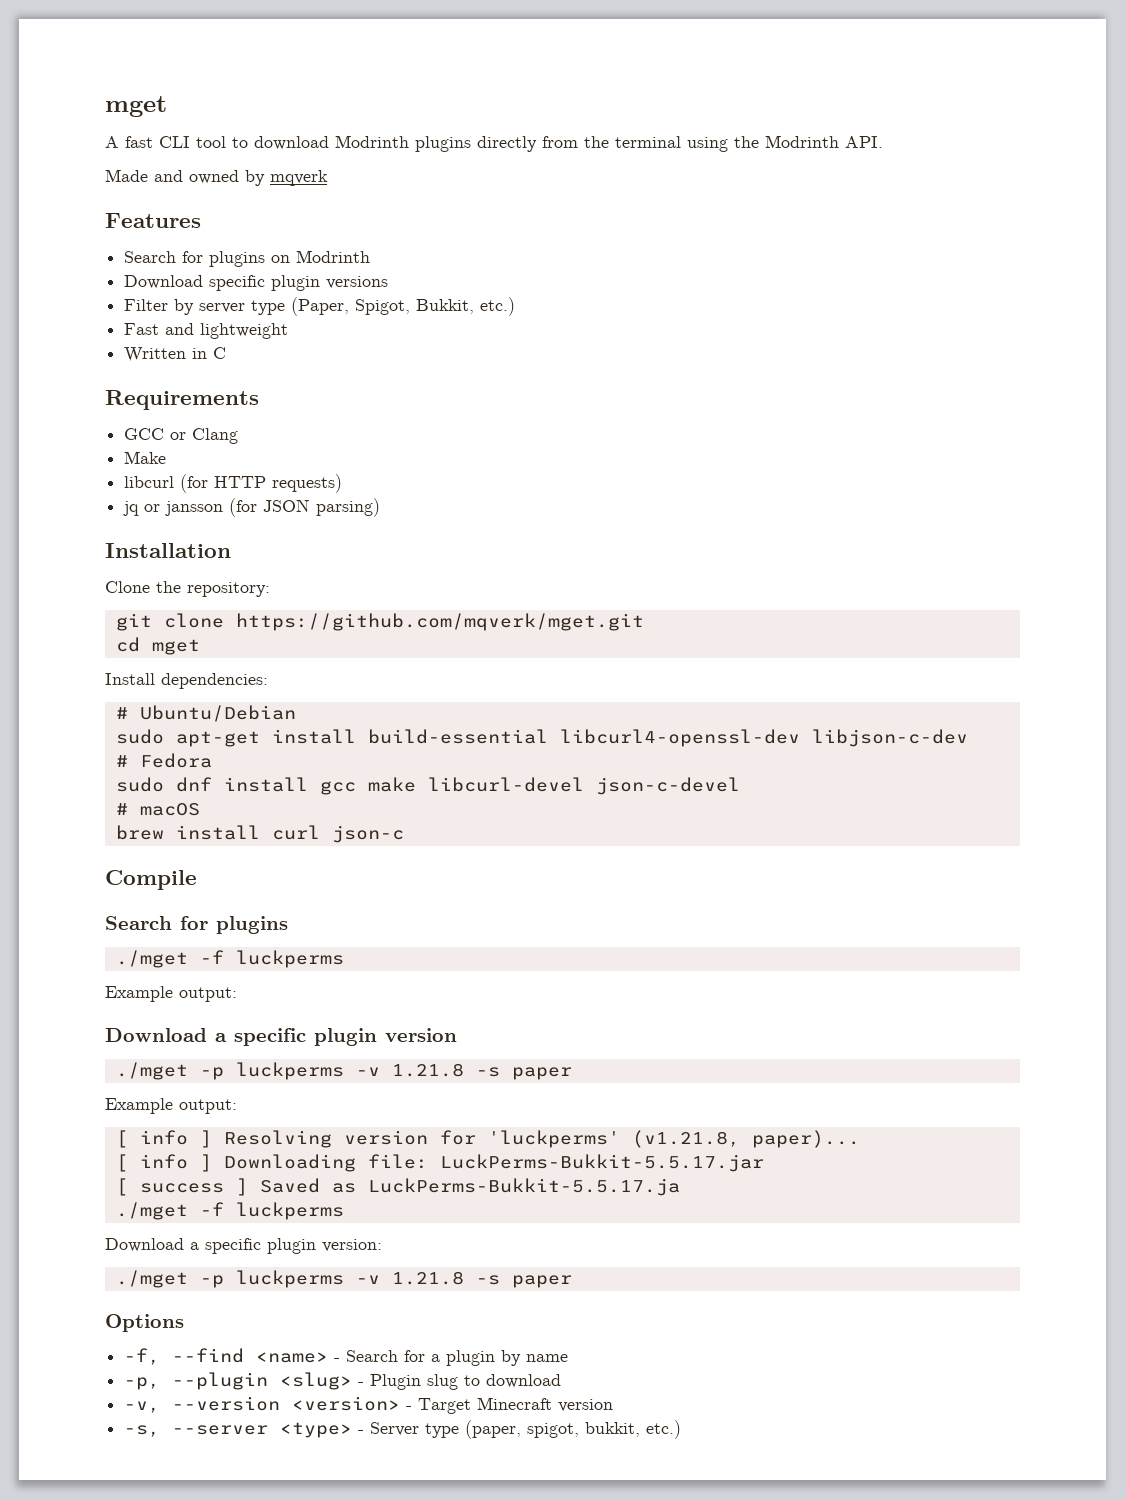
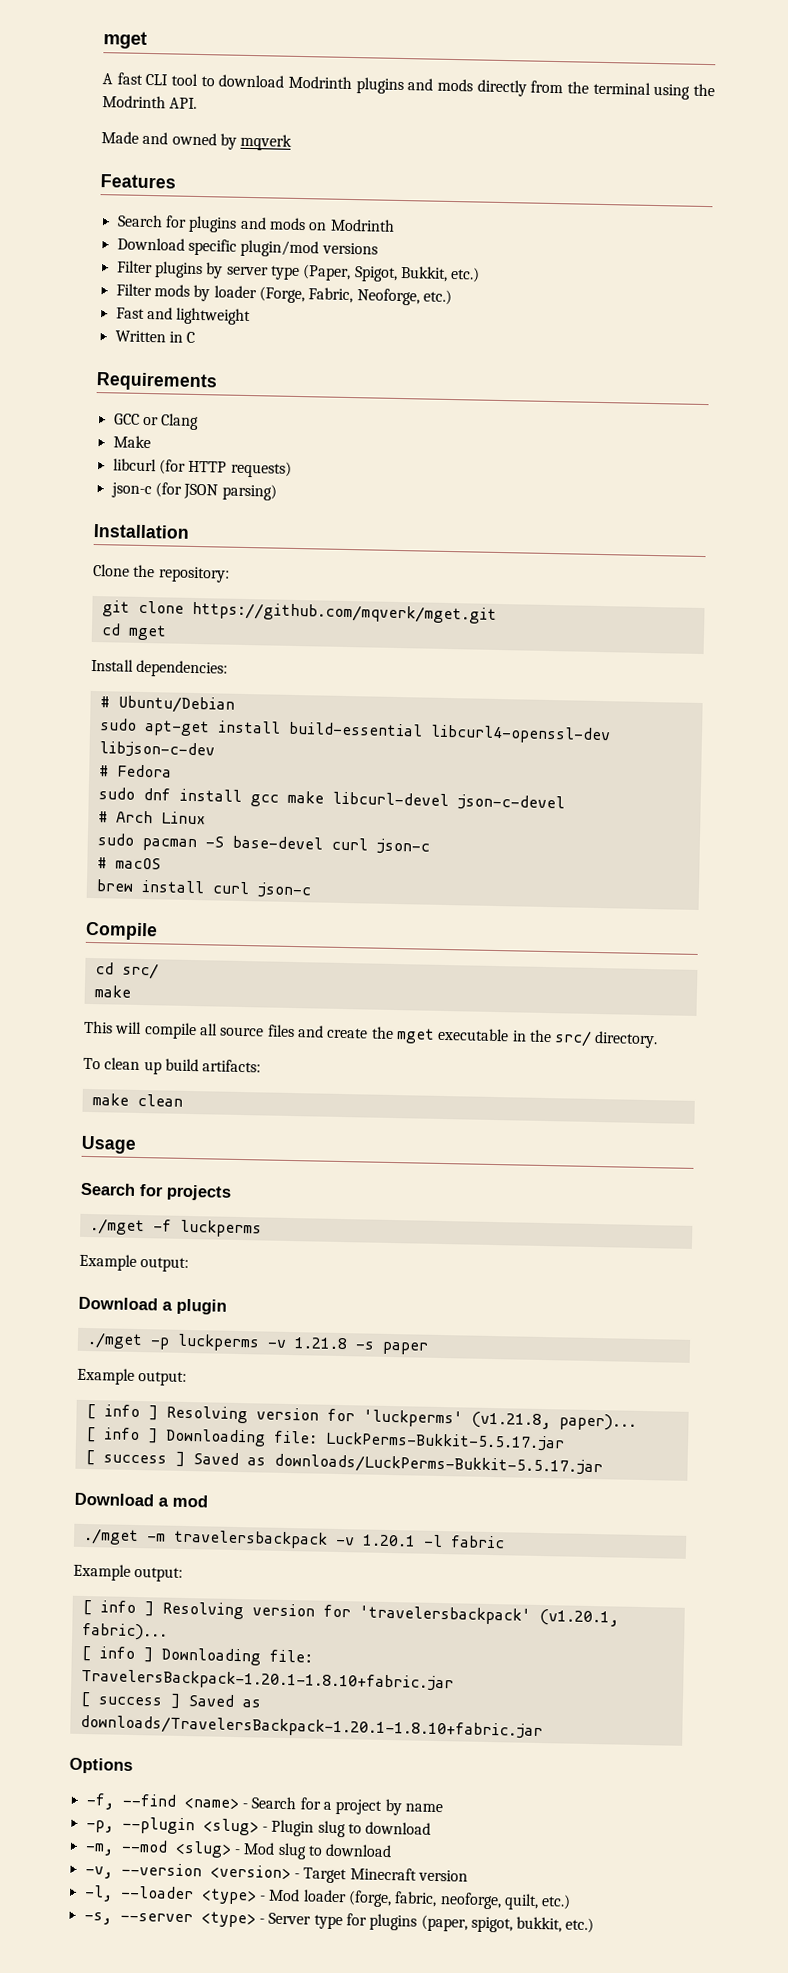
- A fast CLI tool to download Modrinth plugins directly from the terminal using the Modrinth API.
+ A fast CLI tool to download Modrinth plugins and mods directly from the terminal using the Modrinth API.
- Search for plugins on Modrinth
+ Search for plugins and mods on Modrinth
- Download specific plugin versions
+ Download specific plugin/mod versions
- Filter by server type (Paper, Spigot, Bukkit, etc.)
+ Filter plugins by server type (Paper, Spigot, Bukkit, etc.)
+ Filter mods by loader (Forge, Fabric, Neoforge, etc.)
- jq or jansson (for JSON parsing)
+ json-c (for JSON parsing)
+ # Arch Linux
+ sudo pacman -S base-devel curl json-c
  Compile
- Search for plugins
+ cd src/
+ make
+ This will compile all source files and create the mget executable in the src/ directory.
+ To clean up build artifacts:
+ make clean
+ Usage
+ Search for projects
- Download a specific plugin version
+ Download a plugin
- [ success ] Saved as LuckPerms-Bukkit-5.5.17.ja
- ./mget -f luckperms
- Download a specific plugin version:
- ./mget -p luckperms -v 1.21.8 -s paper
+ [ success ] Saved as downloads/LuckPerms-Bukkit-5.5.17.jar
+ Download a mod
+ ./mget -m travelersbackpack -v 1.20.1 -l fabric
+ Example output:
+ [ info ] Resolving version for 'travelersbackpack' (v1.20.1, fabric)...
+ [ info ] Downloading file: TravelersBackpack-1.20.1-1.8.10+fabric.jar
+ [ success ] Saved as downloads/TravelersBackpack-1.20.1-1.8.10+fabric.jar
- -f, --find <name> - Search for a plugin by name
+ -f, --find <name> - Search for a project by name
+ -m, --mod <slug> - Mod slug to download
+ -l, --loader <type> - Mod loader (forge, fabric, neoforge, quilt, etc.)
- -s, --server <type> - Server type (paper, spigot, bukkit, etc.)
+ -s, --server <type> - Server type for plugins (paper, spigot, bukkit, etc.)

